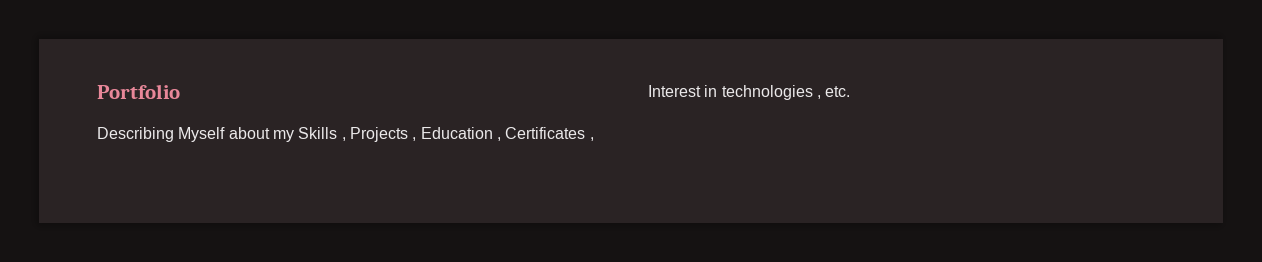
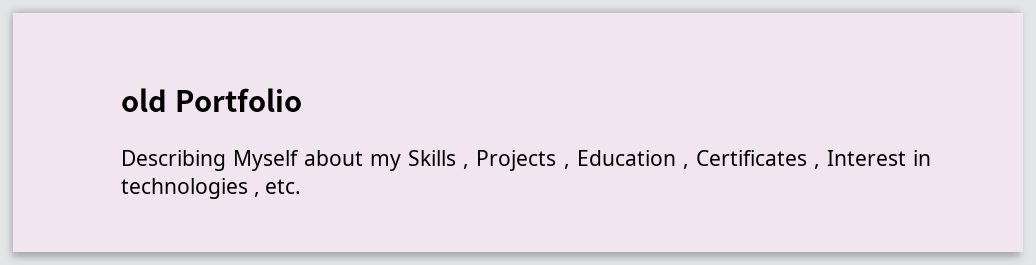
- Portfolio
+ old Portfolio

